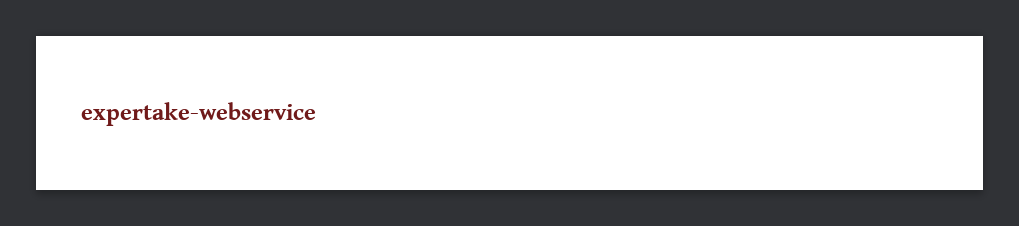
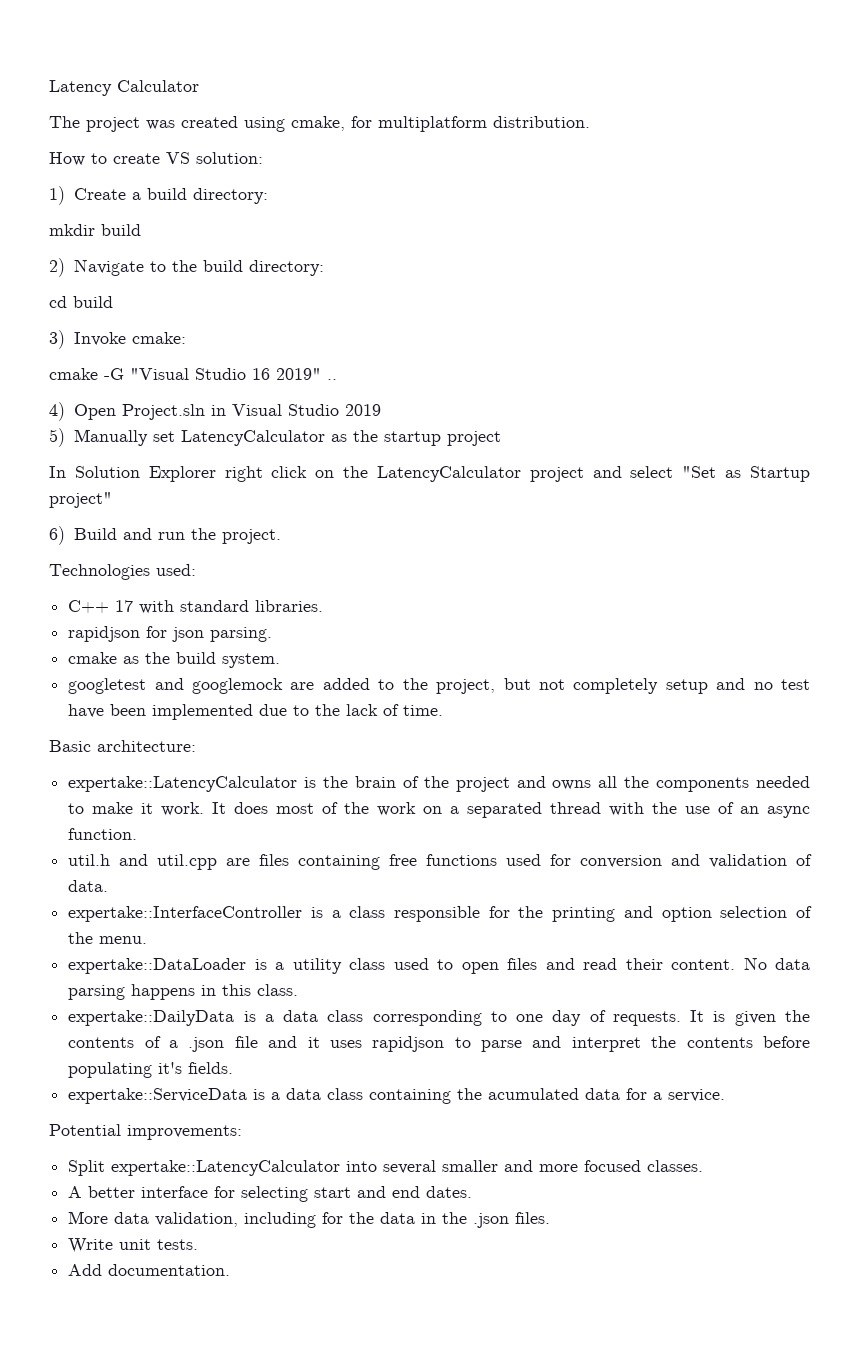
- expertake-webservice
+ Latency Calculator
+ The project was created using cmake, for multiplatform distribution.
+ How to create VS solution:
+ 1) Create a build directory:
+ mkdir build
+ 2) Navigate to the build directory:
+ cd build
+ 3) Invoke cmake:
+ cmake -G "Visual Studio 16 2019" ..
+ 4) Open Project.sln in Visual Studio 2019
+ 5) Manually set LatencyCalculator as the startup project
+ In Solution Explorer right click on the LatencyCalculator project and select "Set as Startup project"
+ 6) Build and run the project.
+ Technologies used:
+ C++ 17 with standard libraries.
+ rapidjson for json parsing.
+ cmake as the build system.
+ googletest and googlemock are added to the project, but not completely setup and no test have been implemented due to the lack of time.
+ Basic architecture:
+ expertake::LatencyCalculator is the brain of the project and owns all the components needed to make it work. It does most of the work on a separated thread with the use of an async function.
+ util.h and util.cpp are files containing free functions used for conversion and validation of data.
+ expertake::InterfaceController is a class responsible for the printing and option selection of the menu.
+ expertake::DataLoader is a utility class used to open files and read their content. No data parsing happens in this class.
+ expertake::DailyData is a data class corresponding to one day of requests. It is given the contents of a .json file and it uses rapidjson to parse and interpret the contents before populating it's fields.
+ expertake::ServiceData is a data class containing the acumulated data for a service.
+ Potential improvements:
+ Split expertake::LatencyCalculator into several smaller and more focused classes.
+ A better interface for selecting start and end dates.
+ More data validation, including for the data in the .json files.
+ Write unit tests.
+ Add documentation.

